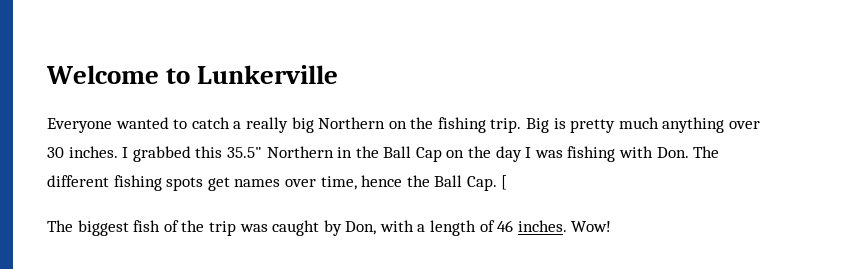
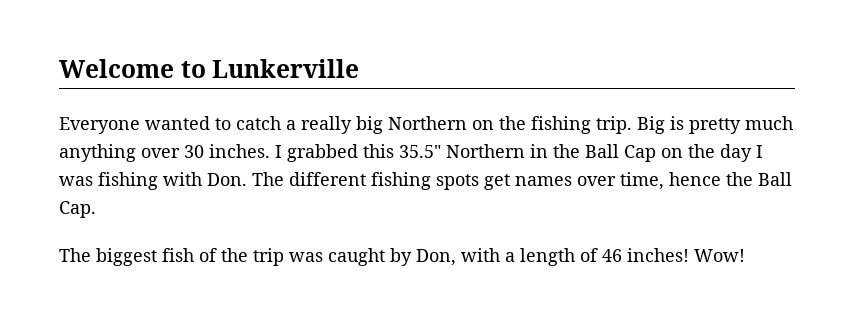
- I grabbed this 35.5" Northern in the Ball Cap on the day I was fishing with Don. The different fishing spots get names over time, hence the Ball Cap. [
+ I grabbed this 35.5" Northern in the Ball Cap on the day I was fishing with Don. The different fishing spots get names over time, hence the Ball Cap.
- The biggest fish of the trip was caught by Don, with a length of 46 inches.
+ The biggest fish of the trip was caught by Don, with a length of 46 inches!

